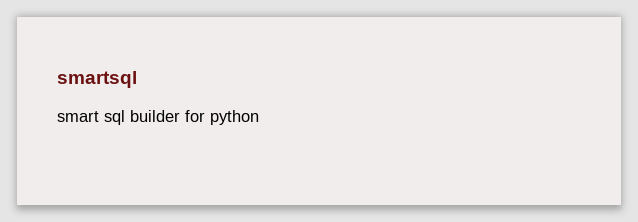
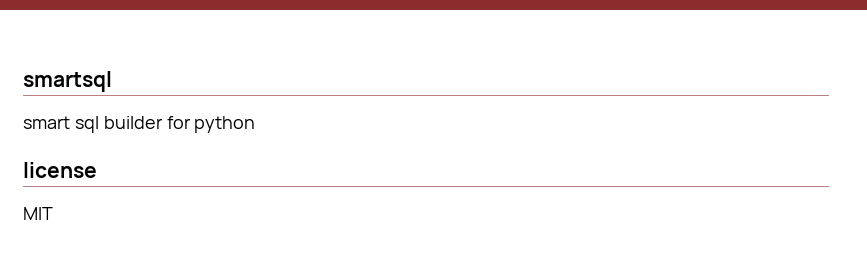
+ license
+ MIT

